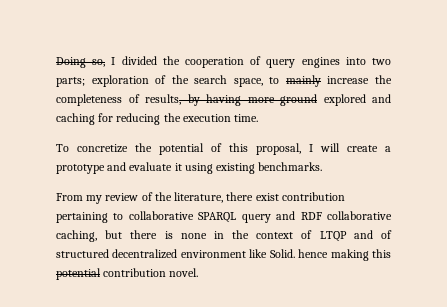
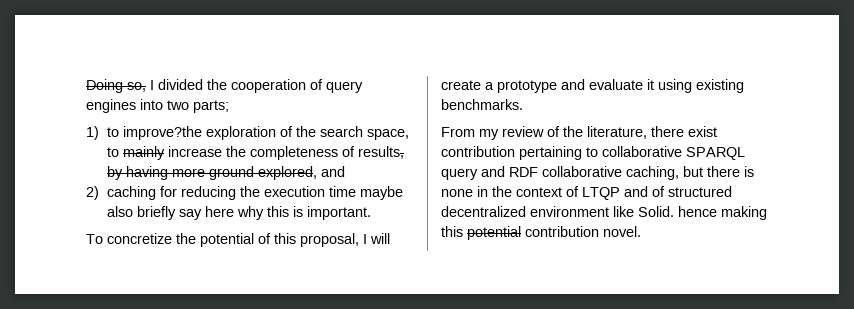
- Doing so, I divided the cooperation of query engines into two parts; exploration of the search space, to mainly increase the completeness of results, by having more ground explored and caching for reducing the execution time.
+ Doing so, I divided the cooperation of query engines into two parts;
+ 1) to improve?the exploration of the search space, to mainly increase the completeness of results, by having more ground explored, and
+ 2) caching for reducing the execution time maybe also briefly say here why this is important.

